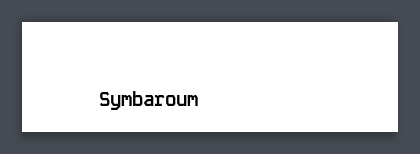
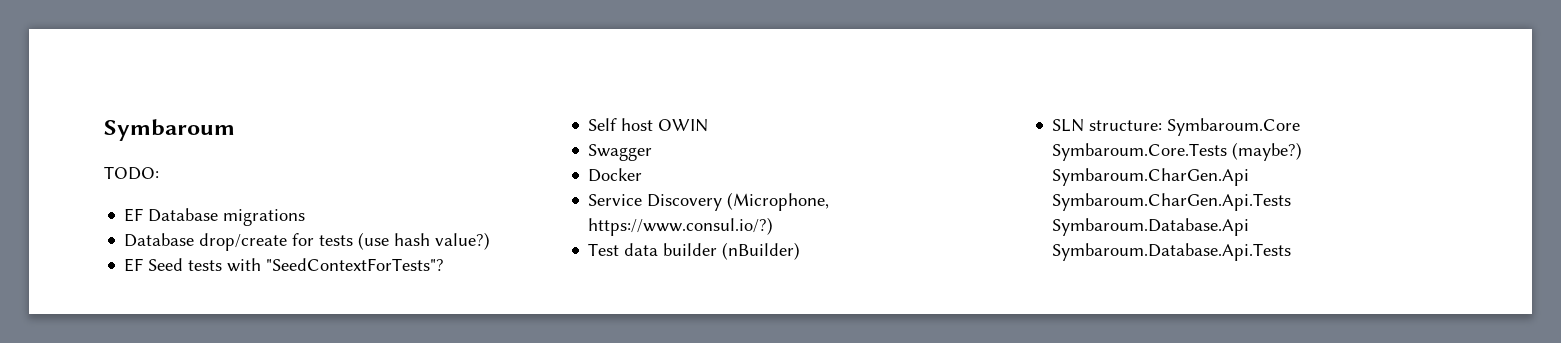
+ TODO:
+ EF Database migrations
+ Database drop/create for tests (use hash value?)
+ EF Seed tests with "SeedContextForTests"?
+ Self host OWIN
+ Swagger
+ Docker
+ Service Discovery (Microphone, https://www.consul.io/?)
+ Test data builder (nBuilder)
+ SLN structure: Symbaroum.Core Symbaroum.Core.Tests (maybe?) Symbaroum.CharGen.Api Symbaroum.CharGen.Api.Tests Symbaroum.Database.Api Symbaroum.Database.Api.Tests

